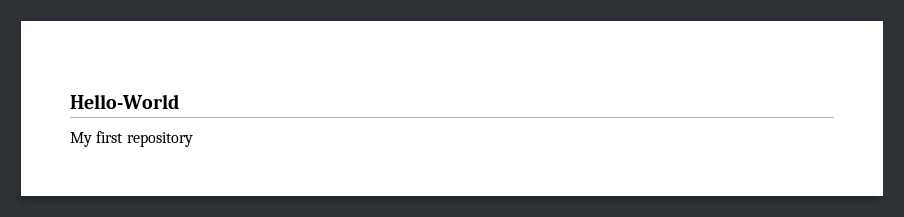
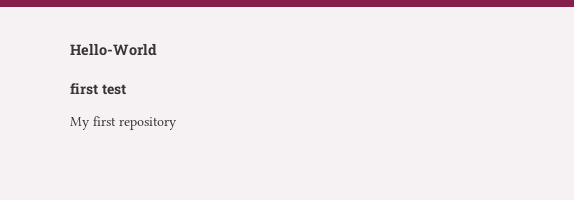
+ first test

